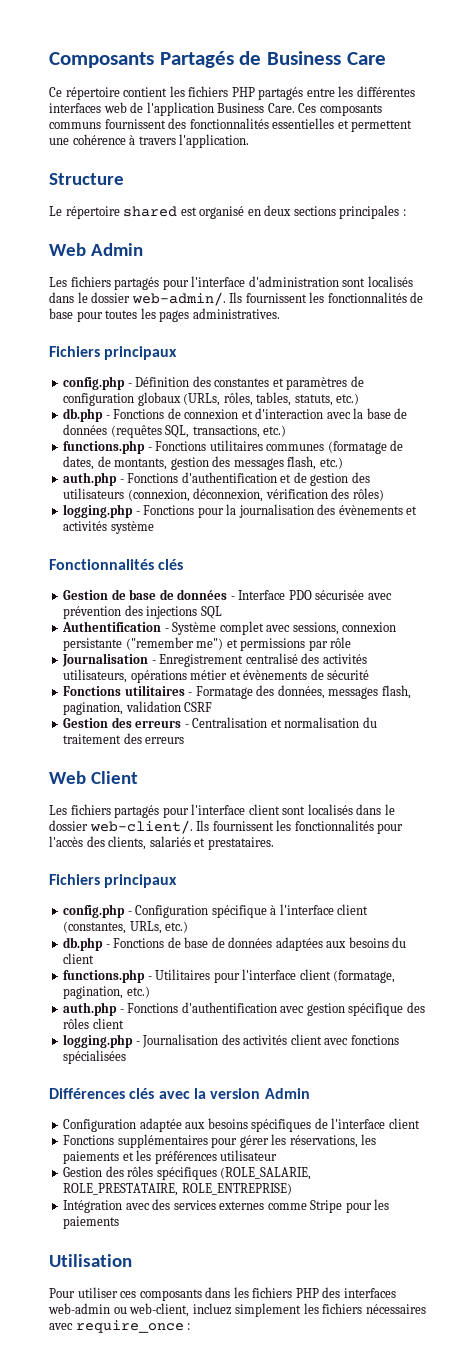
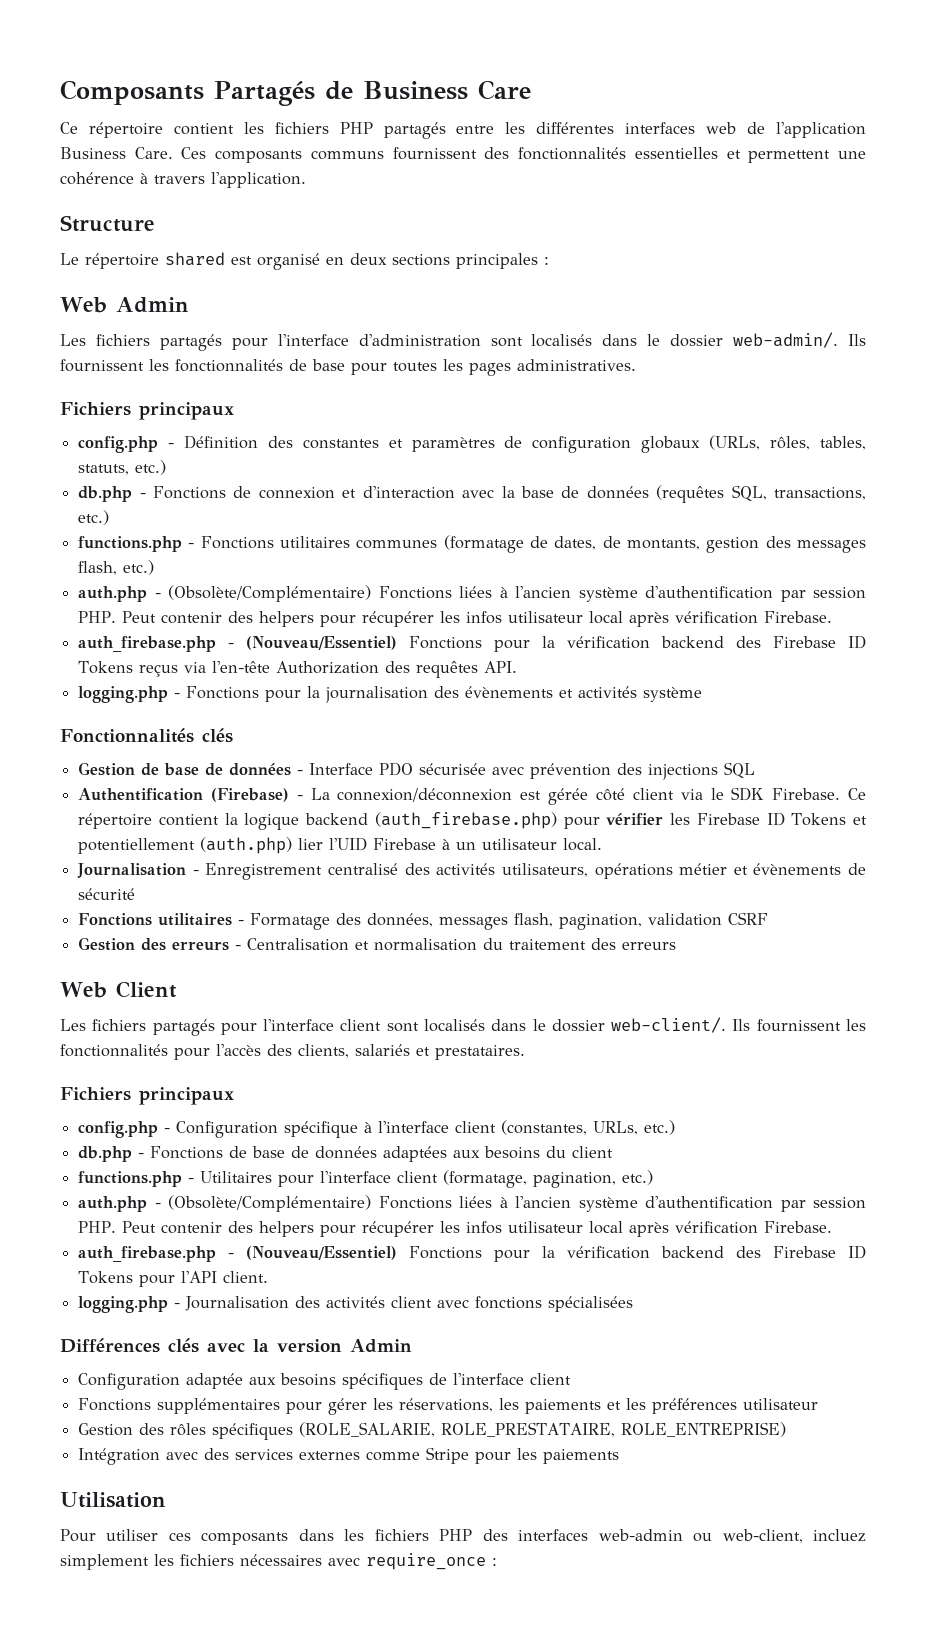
  functions.php - Fonctions utilitaires communes (formatage de dates, de montants, gestion des messages flash, etc.)
- auth.php - Fonctions d'authentification et de gestion des utilisateurs (connexion, déconnexion, vérification des rôles)
+ auth.php - (Obsolète/Complémentaire) Fonctions liées à l'ancien système d'authentification par session PHP. Peut contenir des helpers pour récupérer les infos utilisateur local après vérification Firebase.
+ auth_firebase.php - (Nouveau/Essentiel) Fonctions pour la vérification backend des Firebase ID Tokens reçus via l'en-tête Authorization des requêtes API.
- Authentification - Système complet avec sessions, connexion persistante ("remember me") et permissions par rôle
+ Authentification (Firebase) - La connexion/déconnexion est gérée côté client via le SDK Firebase. Ce répertoire contient la logique backend (auth_firebase.php) pour vérifier les Firebase ID Tokens et potentiellement (auth.php) lier l'UID Firebase à un utilisateur local.
  functions.php - Utilitaires pour l'interface client (formatage, pagination, etc.)
- auth.php - Fonctions d'authentification avec gestion spécifique des rôles client
+ auth.php - (Obsolète/Complémentaire) Fonctions liées à l'ancien système d'authentification par session PHP. Peut contenir des helpers pour récupérer les infos utilisateur local après vérification Firebase.
+ auth_firebase.php - (Nouveau/Essentiel) Fonctions pour la vérification backend des Firebase ID Tokens pour l'API client.

